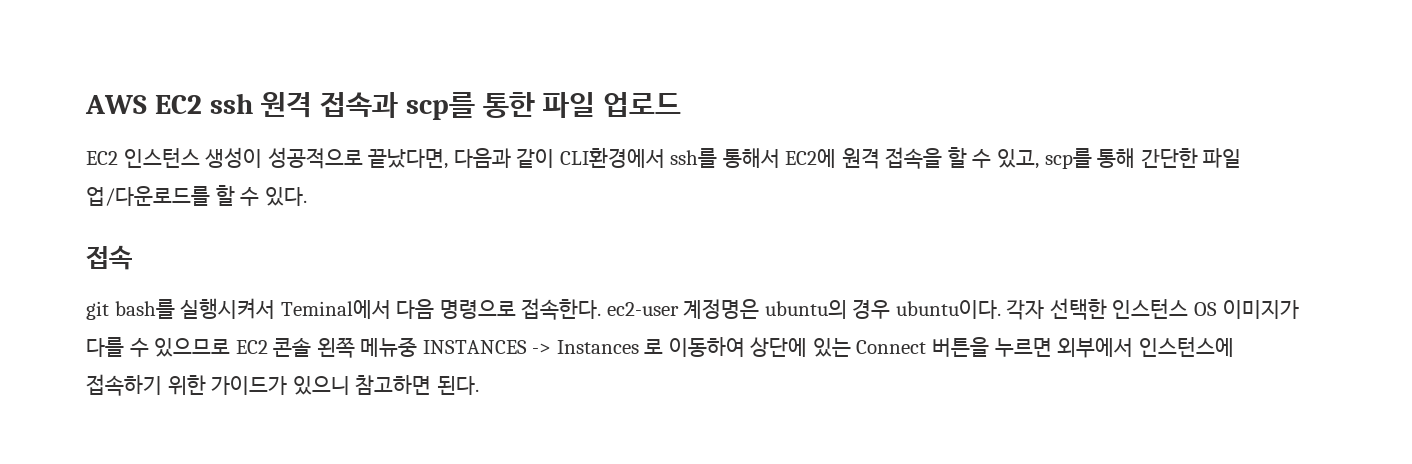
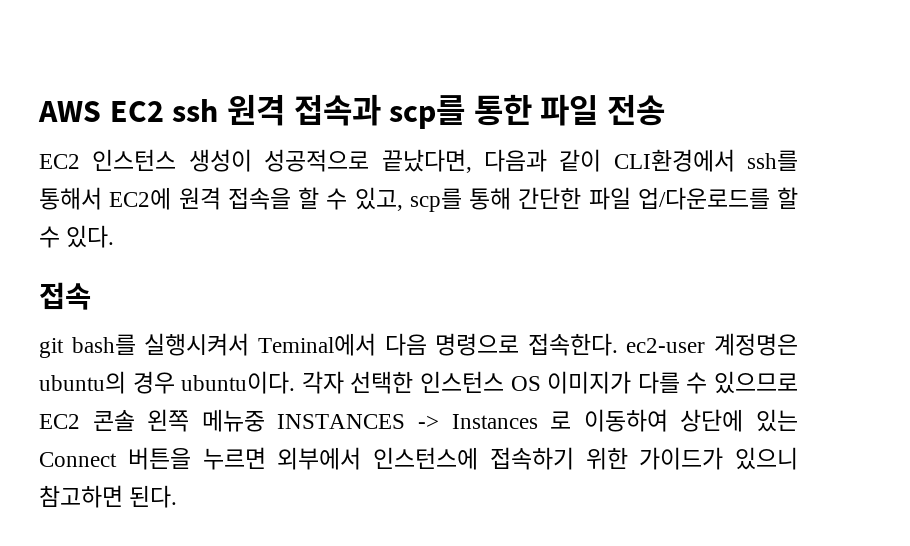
- AWS EC2 ssh 원격 접속과 scp를 통한 파일 업로드
+ AWS EC2 ssh 원격 접속과 scp를 통한 파일 전송

